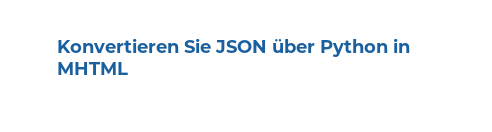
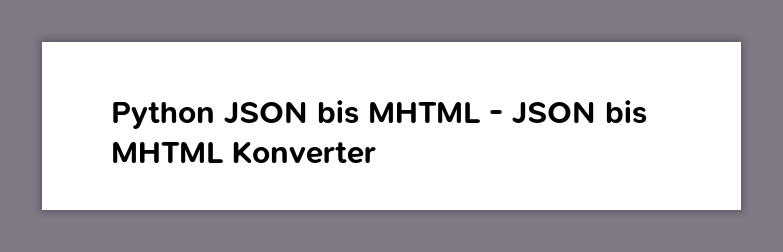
- Konvertieren Sie JSON über Python in MHTML
+ Python JSON bis MHTML - JSON bis MHTML Konverter

